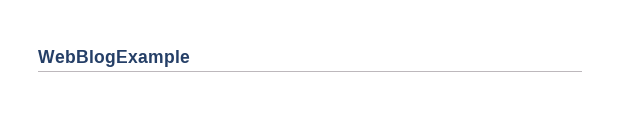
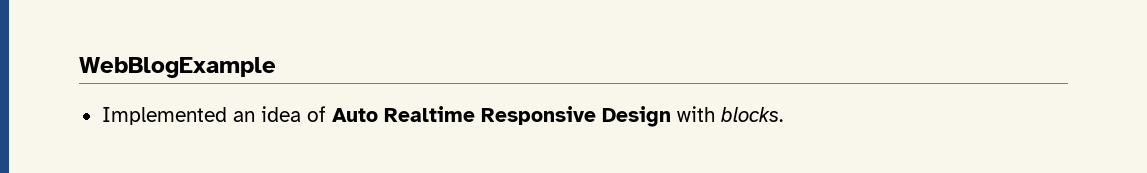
+ Implemented an idea of Auto Realtime Responsive Design with blocks.

